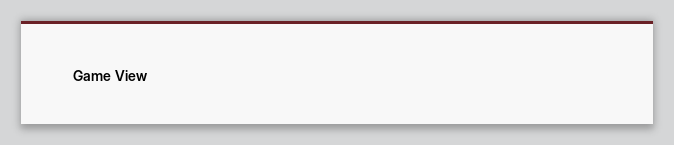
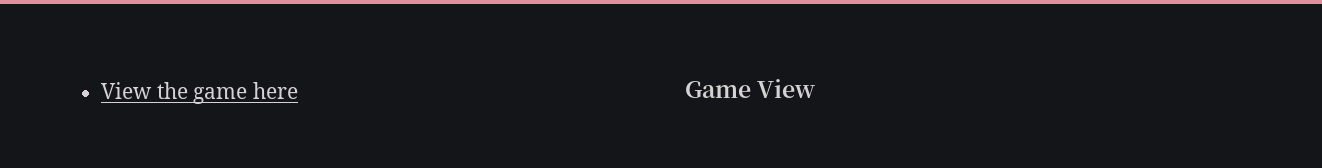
+ View the game here

